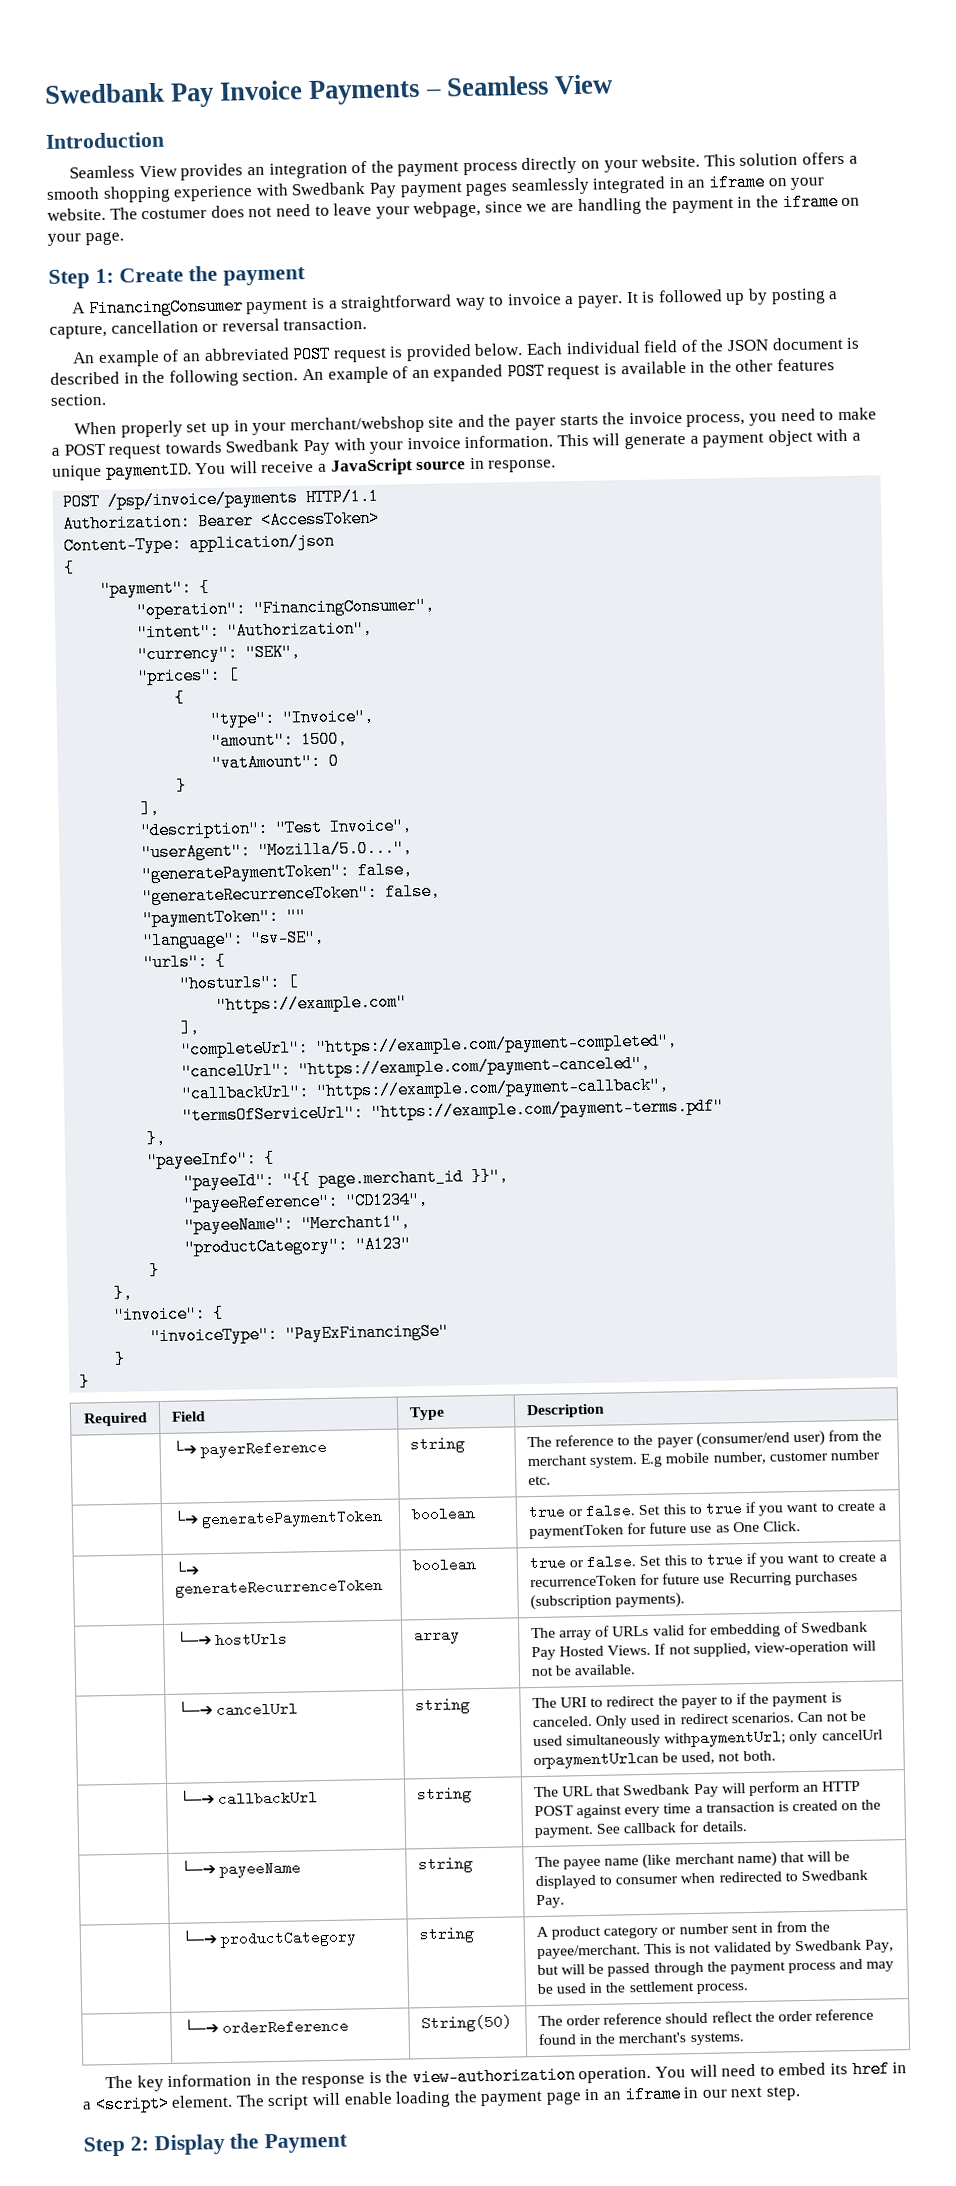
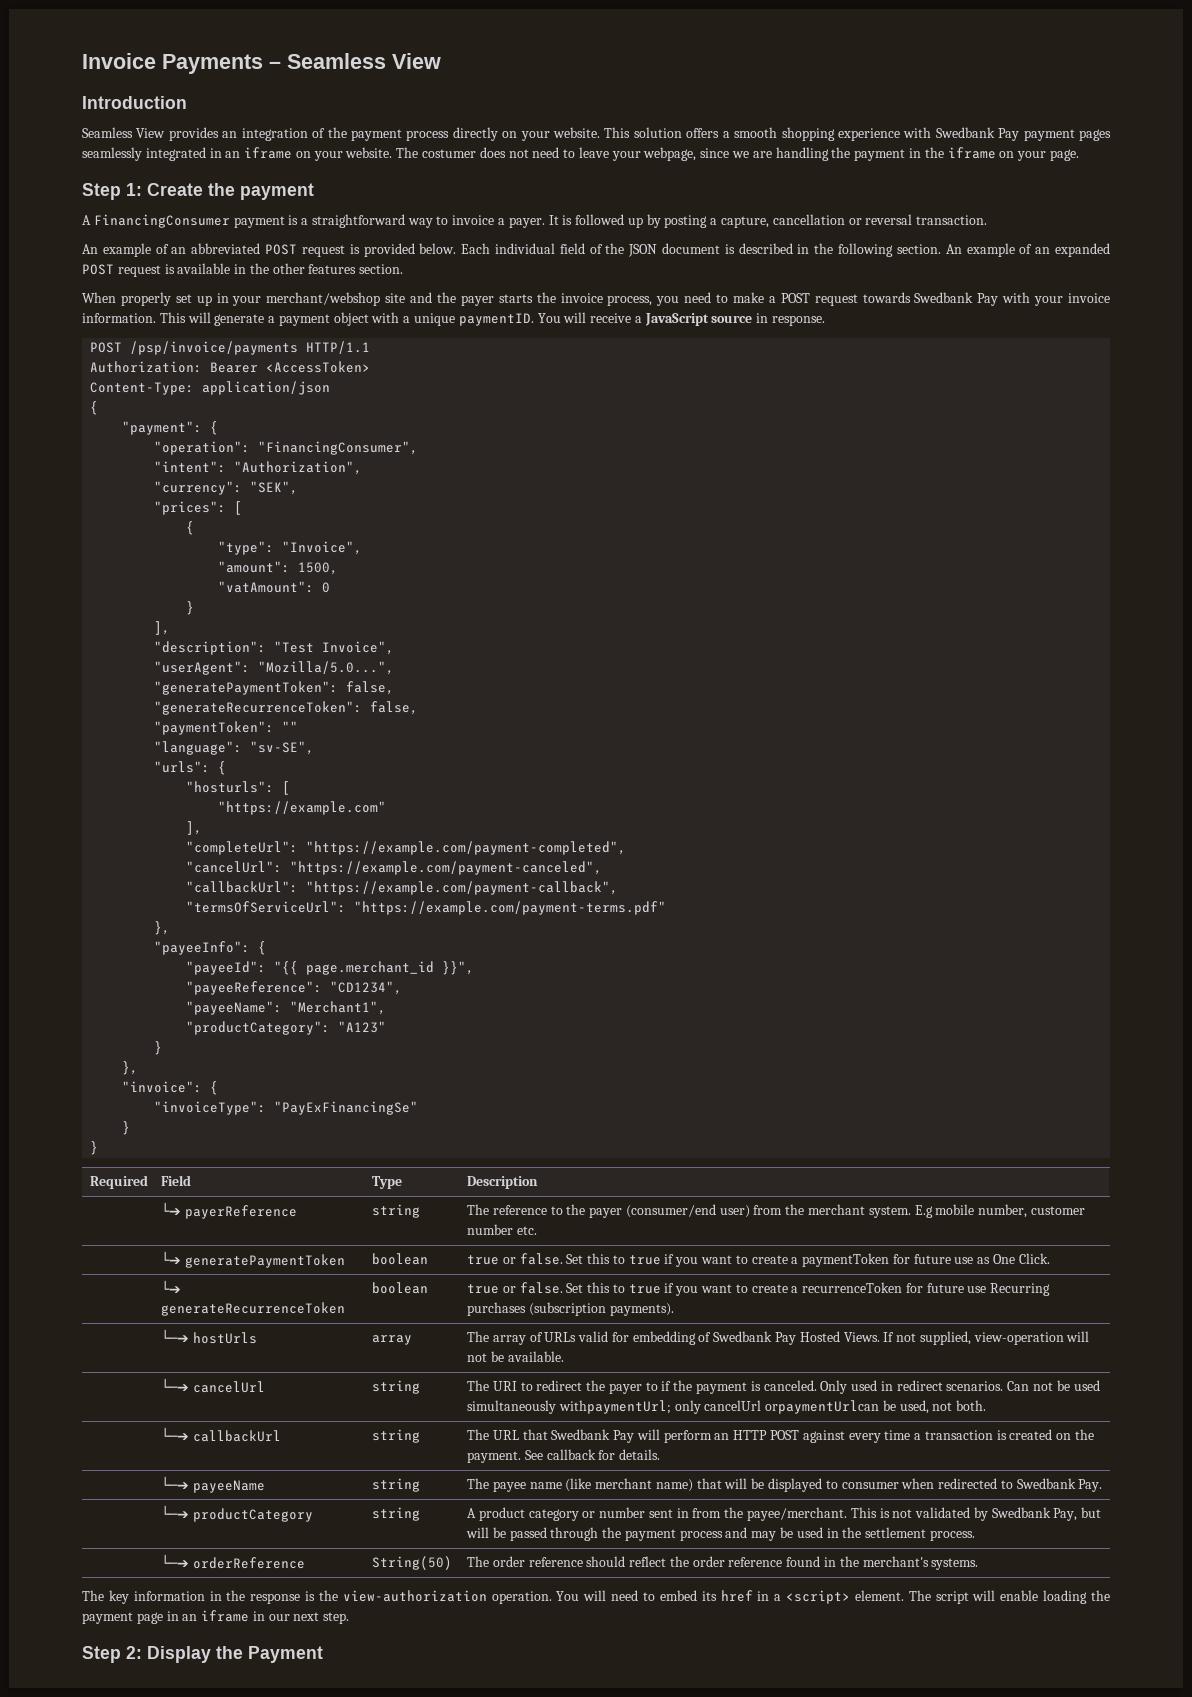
- Swedbank Pay Invoice Payments – Seamless View
+ Invoice Payments – Seamless View

